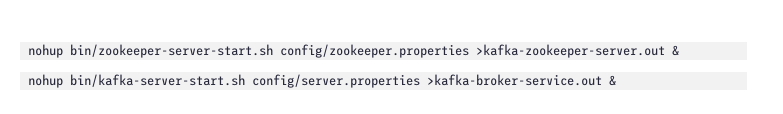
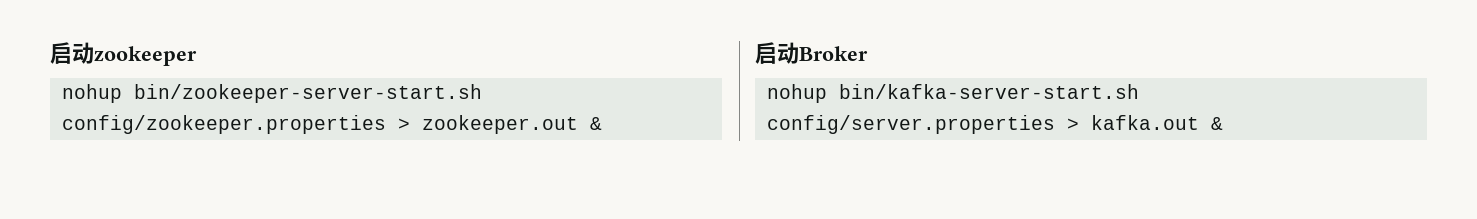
+ 启动zookeeper
- nohup bin/zookeeper-server-start.sh config/zookeeper.properties >kafka-zookeeper-server.out &
+ nohup bin/zookeeper-server-start.sh config/zookeeper.properties > zookeeper.out &
+ 启动Broker
- nohup bin/kafka-server-start.sh config/server.properties >kafka-broker-service.out &
+ nohup bin/kafka-server-start.sh config/server.properties > kafka.out &

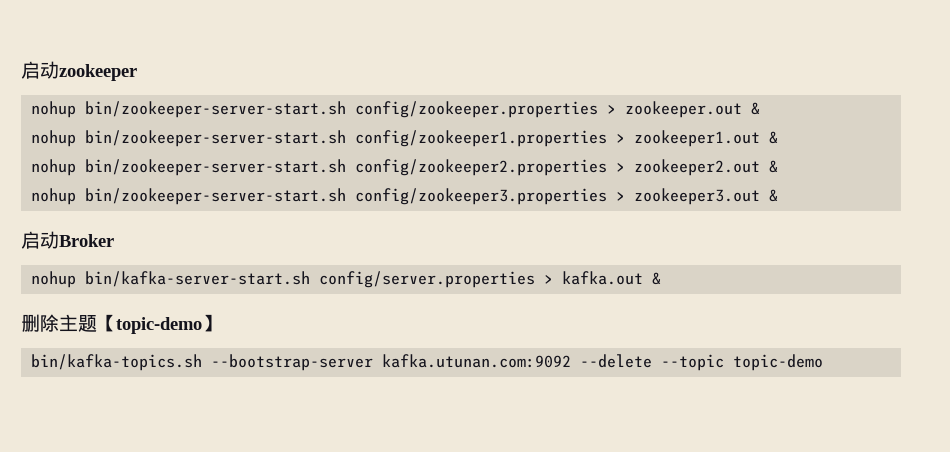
+ nohup bin/zookeeper-server-start.sh config/zookeeper1.properties > zookeeper1.out &
+ nohup bin/zookeeper-server-start.sh config/zookeeper2.properties > zookeeper2.out &
+ nohup bin/zookeeper-server-start.sh config/zookeeper3.properties > zookeeper3.out &
+ 删除主题【topic-demo】
+ bin/kafka-topics.sh --bootstrap-server kafka.utunan.com:9092 --delete --topic topic-demo

